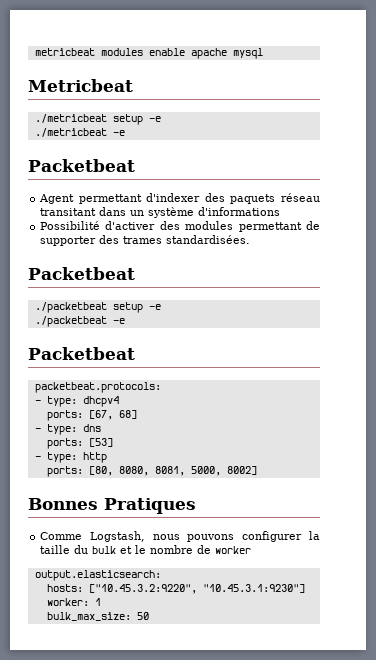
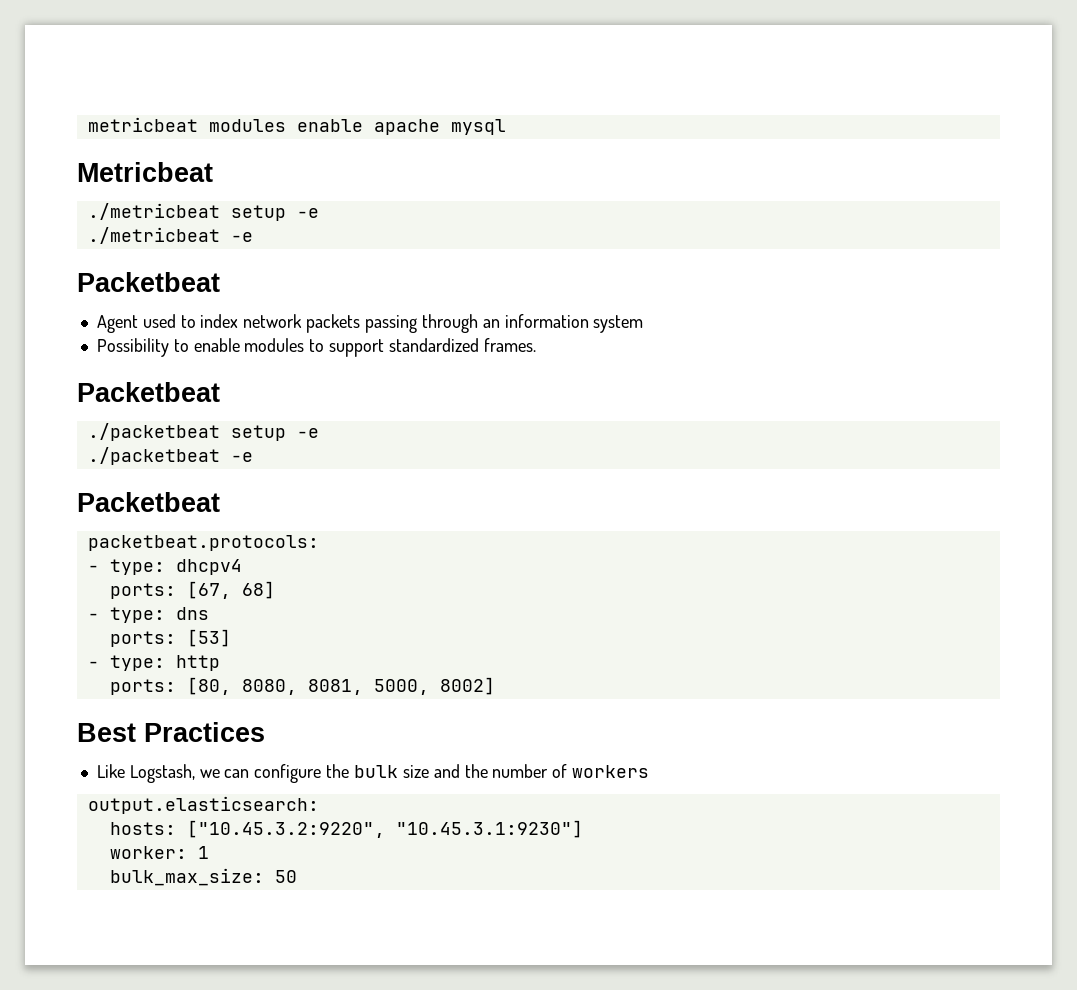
- Agent permettant d'indexer des paquets réseau transitant dans un système d'informations
- Possibilité d'activer des modules permettant de supporter des trames standardisées.
+ Agent used to index network packets passing through an information system
+ Possibility to enable modules to support standardized frames.
- Bonnes Pratiques
- Comme Logstash, nous pouvons configurer la taille du bulk et le nombre de worker
+ Best Practices
+ Like Logstash, we can configure the bulk size and the number of workers

